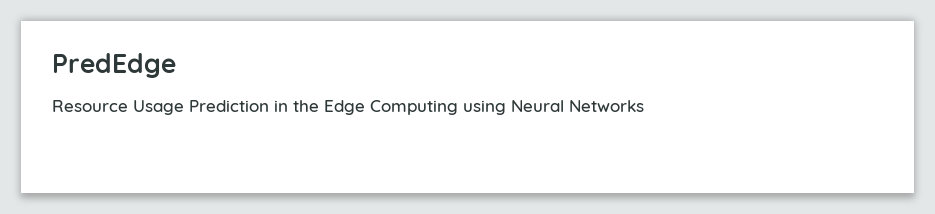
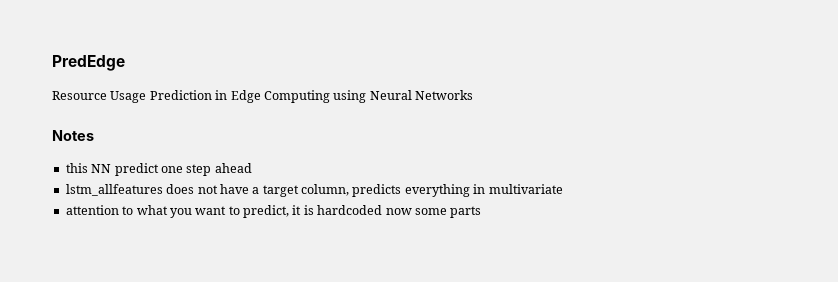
- Resource Usage Prediction in the Edge Computing using Neural Networks
+ Resource Usage Prediction in Edge Computing using Neural Networks
+ Notes
+ this NN predict one step ahead
+ lstm_allfeatures does not have a target column, predicts everything in multivariate
+ attention to what you want to predict, it is hardcoded now some parts

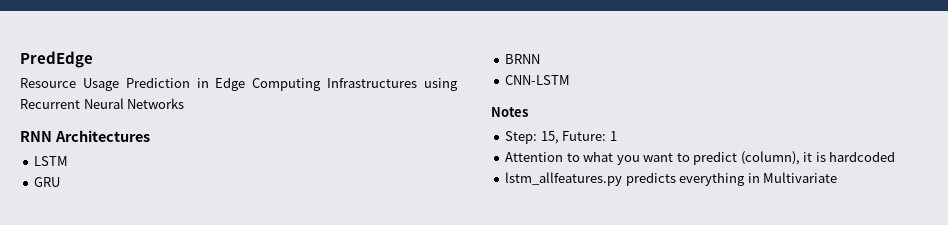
- Resource Usage Prediction in Edge Computing using Neural Networks
+ Resource Usage Prediction in Edge Computing Infrastructures using Recurrent Neural Networks
+ RNN Architectures
+ LSTM
+ GRU
+ BRNN
+ CNN-LSTM
  Notes
- this NN predict one step ahead
- lstm_allfeatures does not have a target column, predicts everything in multivariate
- attention to what you want to predict, it is hardcoded now some parts
+ Step: 15, Future: 1
+ Attention to what you want to predict (column), it is hardcoded
+ lstm_allfeatures.py predicts everything in Multivariate

